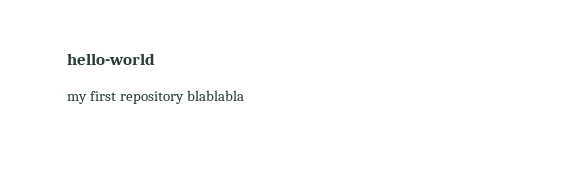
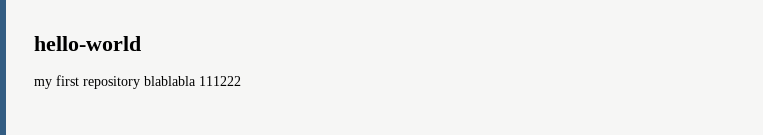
- my first repository blablabla
+ my first repository blablabla 111222

